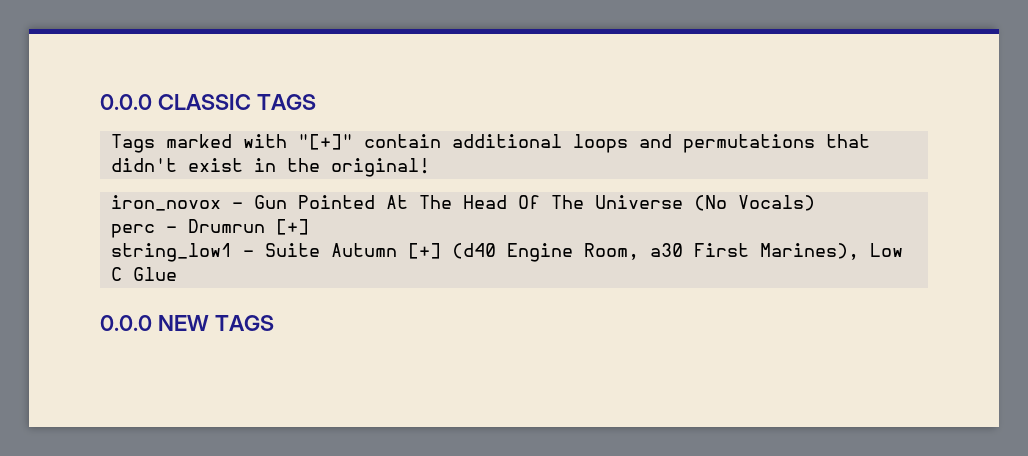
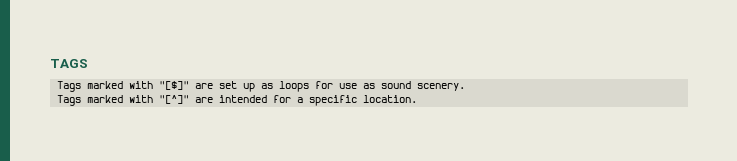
- 0.0.0 CLASSIC TAGS
+ TAGS
- Tags marked with "[+]" contain additional loops and permutations that didn't exist in the original!
- iron_novox - Gun Pointed At The Head Of The Universe (No Vocals)
- perc - Drumrun [+]
- string_low1 - Suite Autumn [+] (d40 Engine Room, a30 First Marines), Low C Glue
- 0.0.0 NEW TAGS
+ Tags marked with "[$]" are set up as loops for use as sound scenery.
+ Tags marked with "[^]" are intended for a specific location.

